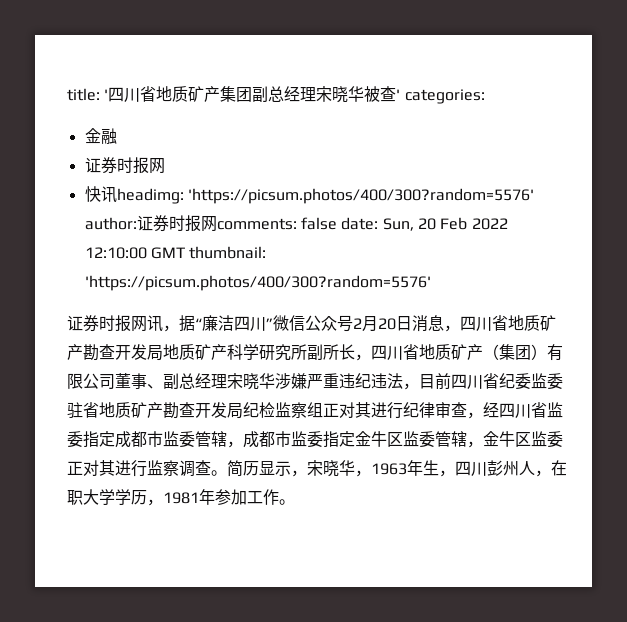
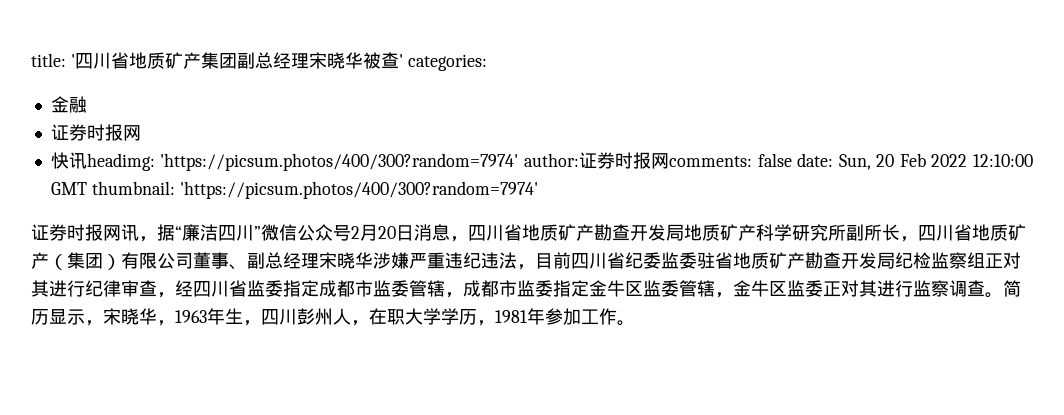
- 快讯headimg: 'https://picsum.photos/400/300?random=5576' author:证券时报网comments: false date: Sun, 20 Feb 2022 12:10:00 GMT thumbnail: 'https://picsum.photos/400/300?random=5576'
+ 快讯headimg: 'https://picsum.photos/400/300?random=7974' author:证券时报网comments: false date: Sun, 20 Feb 2022 12:10:00 GMT thumbnail: 'https://picsum.photos/400/300?random=7974'

